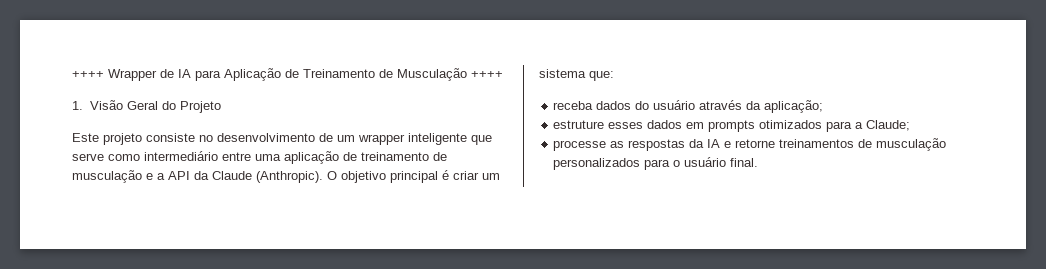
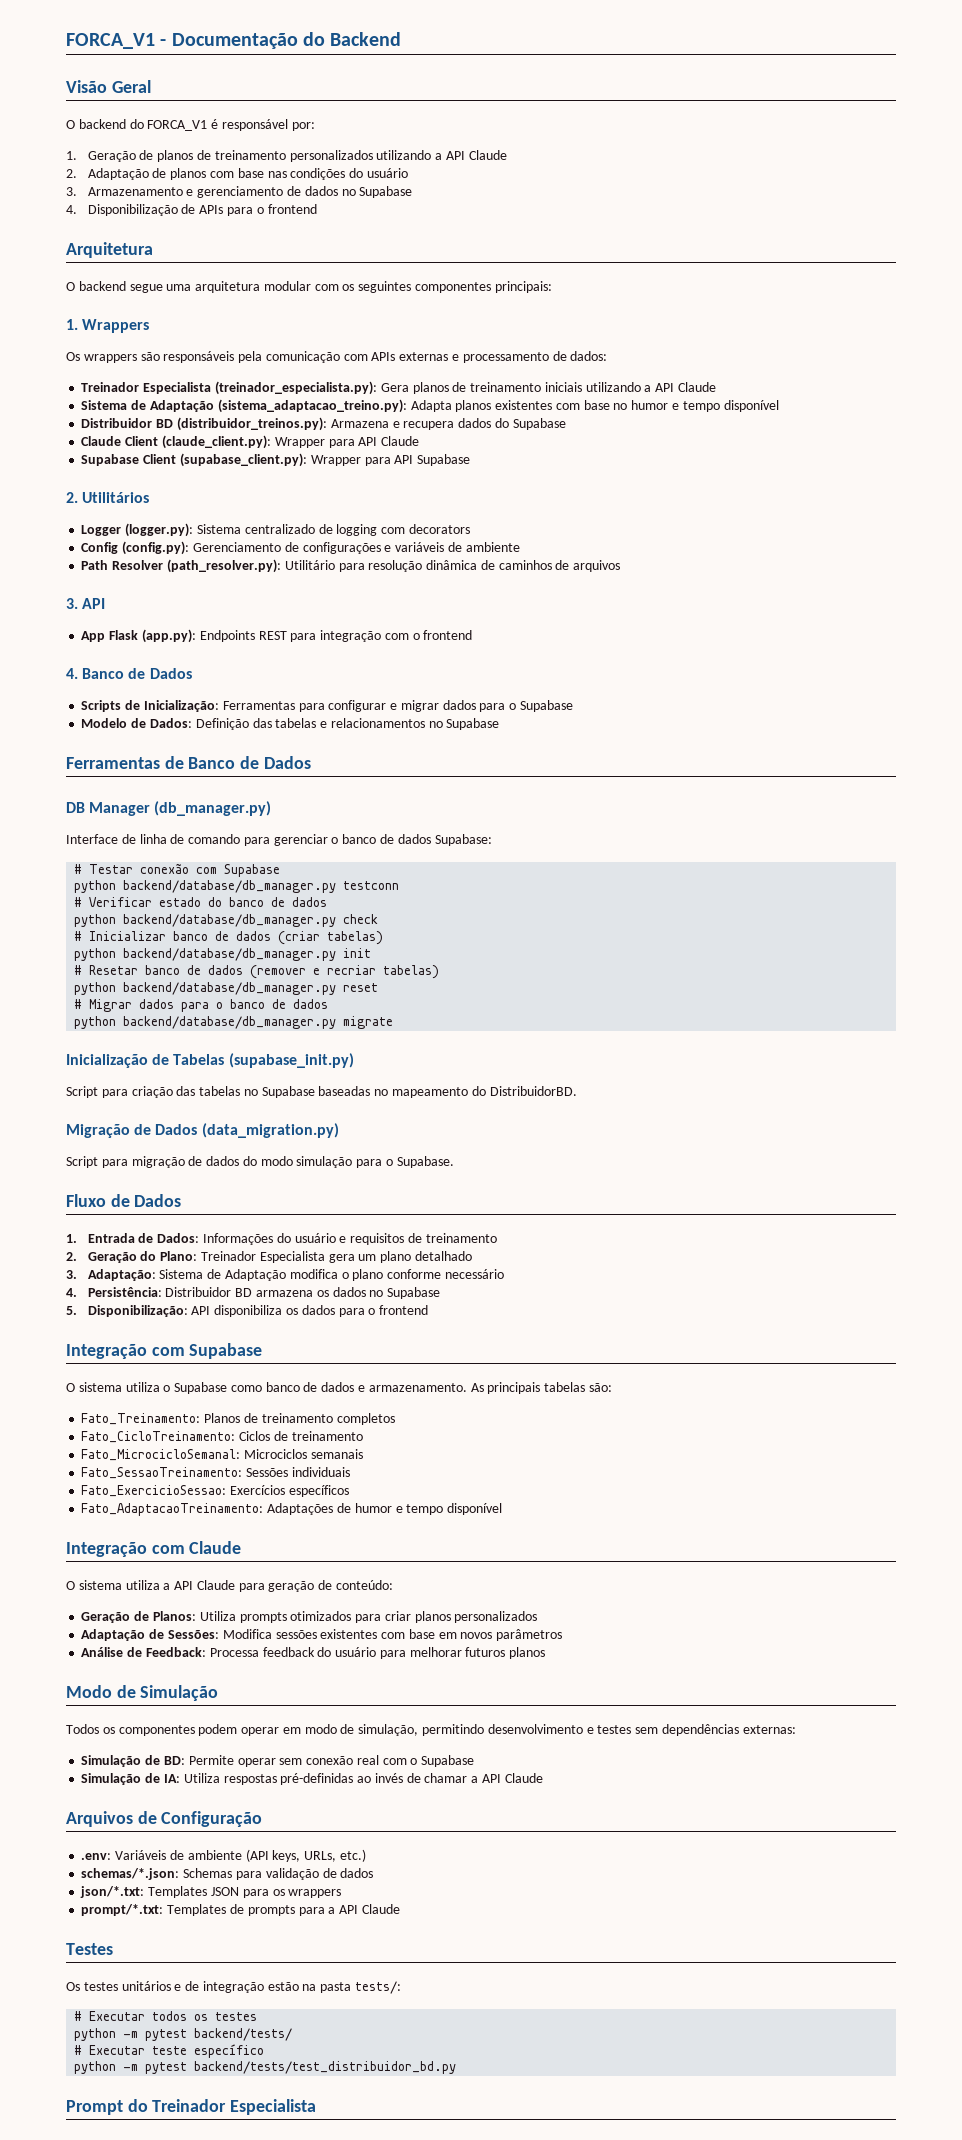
- ++++ Wrapper de IA para Aplicação de Treinamento de Musculação ++++
- 1. Visão Geral do Projeto
- Este projeto consiste no desenvolvimento de um wrapper inteligente que serve como intermediário entre uma aplicação de treinamento de musculação e a API da Claude (Anthropic). O objetivo principal é criar um sistema que:
- receba dados do usuário através da aplicação;
- estruture esses dados em prompts otimizados para a Claude;
- processe as respostas da IA e retorne treinamentos de musculação personalizados para o usuário final.
+ FORCA_V1 - Documentação do Backend
+ Visão Geral
+ O backend do FORCA_V1 é responsável por:
+ 1. Geração de planos de treinamento personalizados utilizando a API Claude
+ 2. Adaptação de planos com base nas condições do usuário
+ 3. Armazenamento e gerenciamento de dados no Supabase
+ 4. Disponibilização de APIs para o frontend
+ Arquitetura
+ O backend segue uma arquitetura modular com os seguintes componentes principais:
+ 1. Wrappers
+ Os wrappers são responsáveis pela comunicação com APIs externas e processamento de dados:
+ Treinador Especialista (treinador_especialista.py): Gera planos de treinamento iniciais utilizando a API Claude
+ Sistema de Adaptação (sistema_adaptacao_treino.py): Adapta planos existentes com base no humor e tempo disponível
+ Distribuidor BD (distribuidor_treinos.py): Armazena e recupera dados do Supabase
+ Claude Client (claude_client.py): Wrapper para API Claude
+ Supabase Client (supabase_client.py): Wrapper para API Supabase
+ 2. Utilitários
+ Logger (logger.py): Sistema centralizado de logging com decorators
+ Config (config.py): Gerenciamento de configurações e variáveis de ambiente
+ Path Resolver (path_resolver.py): Utilitário para resolução dinâmica de caminhos de arquivos
+ 3. API
+ App Flask (app.py): Endpoints REST para integração com o frontend
+ 4. Banco de Dados
+ Scripts de Inicialização: Ferramentas para configurar e migrar dados para o Supabase
+ Modelo de Dados: Definição das tabelas e relacionamentos no Supabase
+ Ferramentas de Banco de Dados
+ DB Manager (db_manager.py)
+ Interface de linha de comando para gerenciar o banco de dados Supabase:
+ # Testar conexão com Supabase
+ python backend/database/db_manager.py testconn
+ # Verificar estado do banco de dados
+ python backend/database/db_manager.py check
+ # Inicializar banco de dados (criar tabelas)
+ python backend/database/db_manager.py init
+ # Resetar banco de dados (remover e recriar tabelas)
+ python backend/database/db_manager.py reset
+ # Migrar dados para o banco de dados
+ python backend/database/db_manager.py migrate
+ Inicialização de Tabelas (supabase_init.py)
+ Script para criação das tabelas no Supabase baseadas no mapeamento do DistribuidorBD.
+ Migração de Dados (data_migration.py)
+ Script para migração de dados do modo simulação para o Supabase.
+ Fluxo de Dados
+ 1. Entrada de Dados: Informações do usuário e requisitos de treinamento
+ 2. Geração do Plano: Treinador Especialista gera um plano detalhado
+ 3. Adaptação: Sistema de Adaptação modifica o plano conforme necessário
+ 4. Persistência: Distribuidor BD armazena os dados no Supabase
+ 5. Disponibilização: API disponibiliza os dados para o frontend
+ Integração com Supabase
+ O sistema utiliza o Supabase como banco de dados e armazenamento. As principais tabelas são:
+ Fato_Treinamento: Planos de treinamento completos
+ Fato_CicloTreinamento: Ciclos de treinamento
+ Fato_MicrocicloSemanal: Microciclos semanais
+ Fato_SessaoTreinamento: Sessões individuais
+ Fato_ExercicioSessao: Exercícios específicos
+ Fato_AdaptacaoTreinamento: Adaptações de humor e tempo disponível
+ Integração com Claude
+ O sistema utiliza a API Claude para geração de conteúdo:
+ Geração de Planos: Utiliza prompts otimizados para criar planos personalizados
+ Adaptação de Sessões: Modifica sessões existentes com base em novos parâmetros
+ Análise de Feedback: Processa feedback do usuário para melhorar futuros planos
+ Modo de Simulação
+ Todos os componentes podem operar em modo de simulação, permitindo desenvolvimento e testes sem dependências externas:
+ Simulação de BD: Permite operar sem conexão real com o Supabase
+ Simulação de IA: Utiliza respostas pré-definidas ao invés de chamar a API Claude
+ Arquivos de Configuração
+ .env: Variáveis de ambiente (API keys, URLs, etc.)
+ schemas/*.json: Schemas para validação de dados
+ json/*.txt: Templates JSON para os wrappers
+ prompt/*.txt: Templates de prompts para a API Claude
+ Testes
+ Os testes unitários e de integração estão na pasta tests/:
+ # Executar todos os testes
+ python -m pytest backend/tests/
+ # Executar teste específico
+ python -m pytest backend/tests/test_distribuidor_bd.py
+ Prompt do Treinador Especialista

